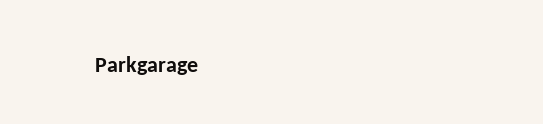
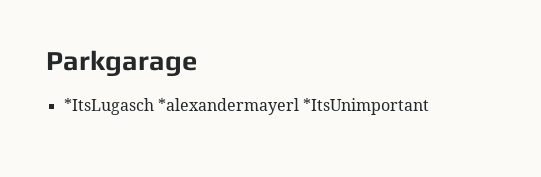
+ *ItsLugasch *alexandermayerl *ItsUnimportant

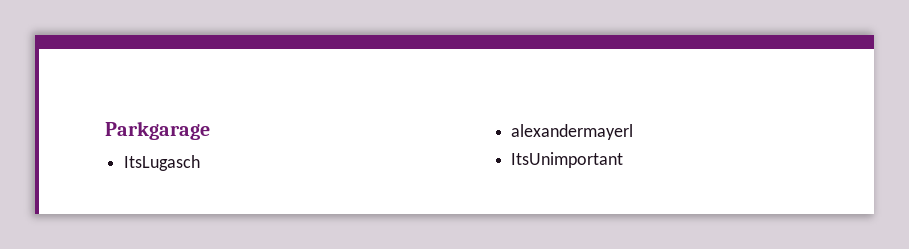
- *ItsLugasch *alexandermayerl *ItsUnimportant
+ ItsLugasch
+ alexandermayerl
+ ItsUnimportant

